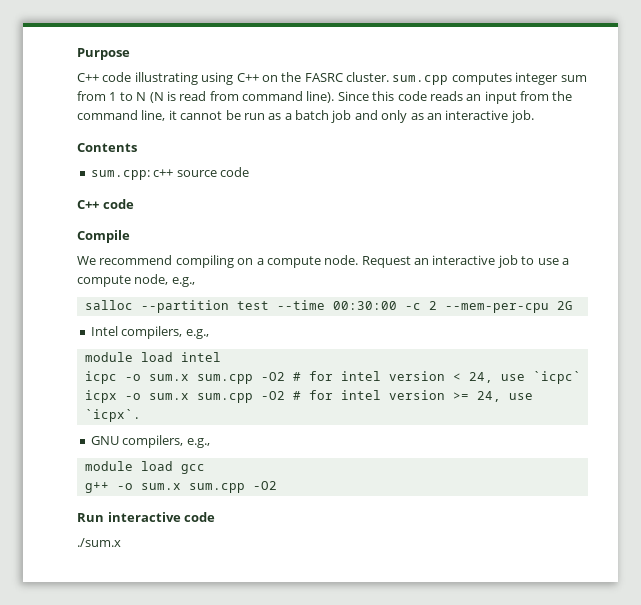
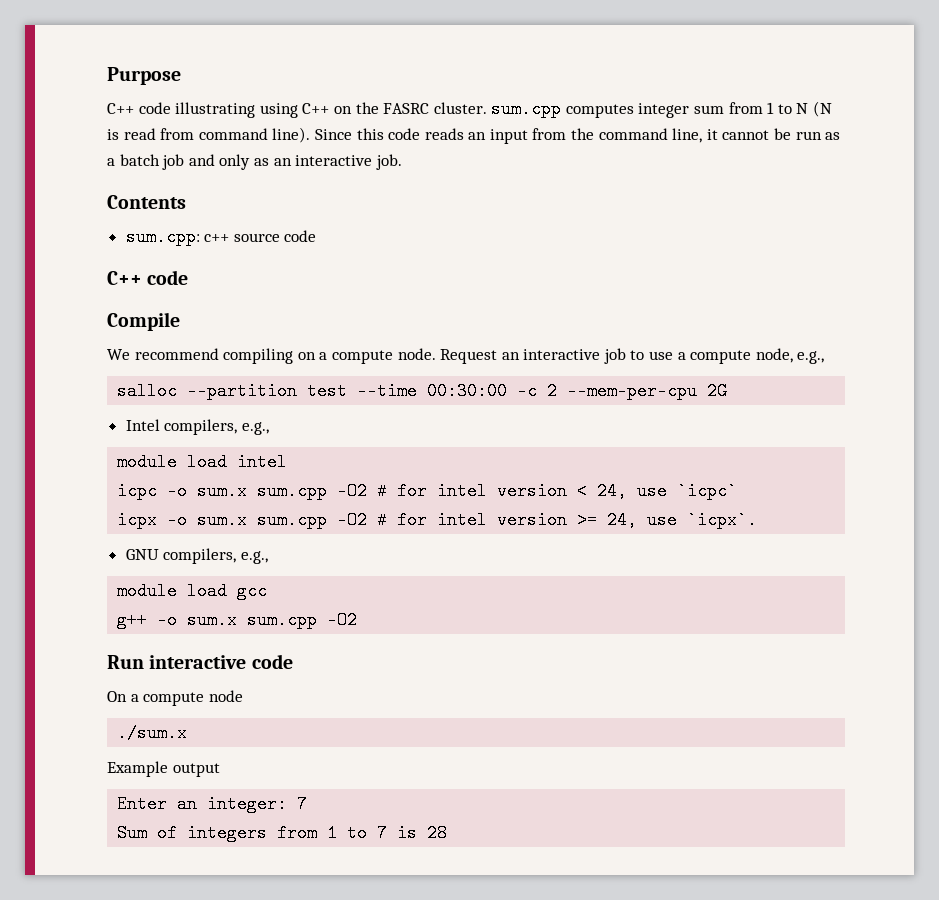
+ On a compute node
  ./sum.x
+ Example output
+ Enter an integer: 7
+ Sum of integers from 1 to 7 is 28

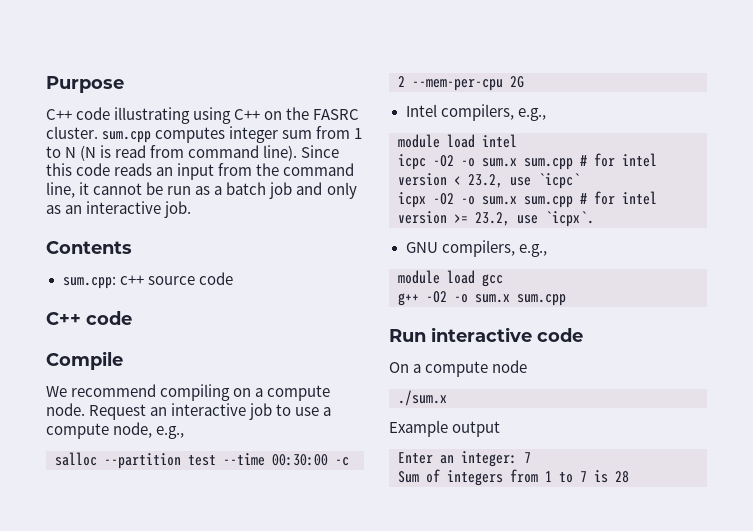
- icpc -o sum.x sum.cpp -O2 # for intel version < 24, use `icpc`
+ icpc -O2 -o sum.x sum.cpp # for intel version < 23.2, use `icpc`
- icpx -o sum.x sum.cpp -O2 # for intel version >= 24, use `icpx`.
+ icpx -O2 -o sum.x sum.cpp # for intel version >= 23.2, use `icpx`.
- g++ -o sum.x sum.cpp -O2
+ g++ -O2 -o sum.x sum.cpp

